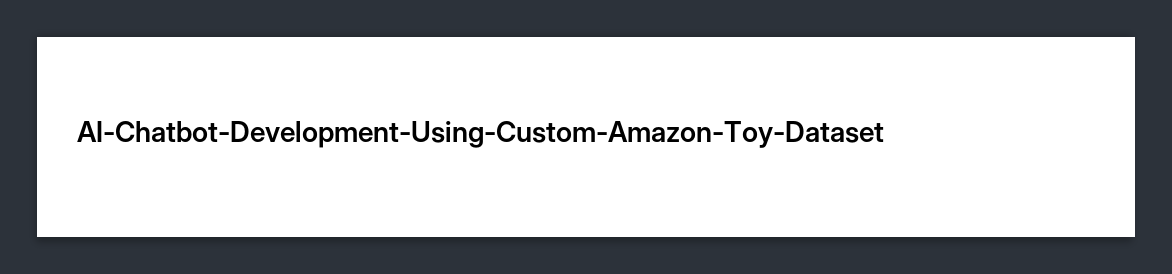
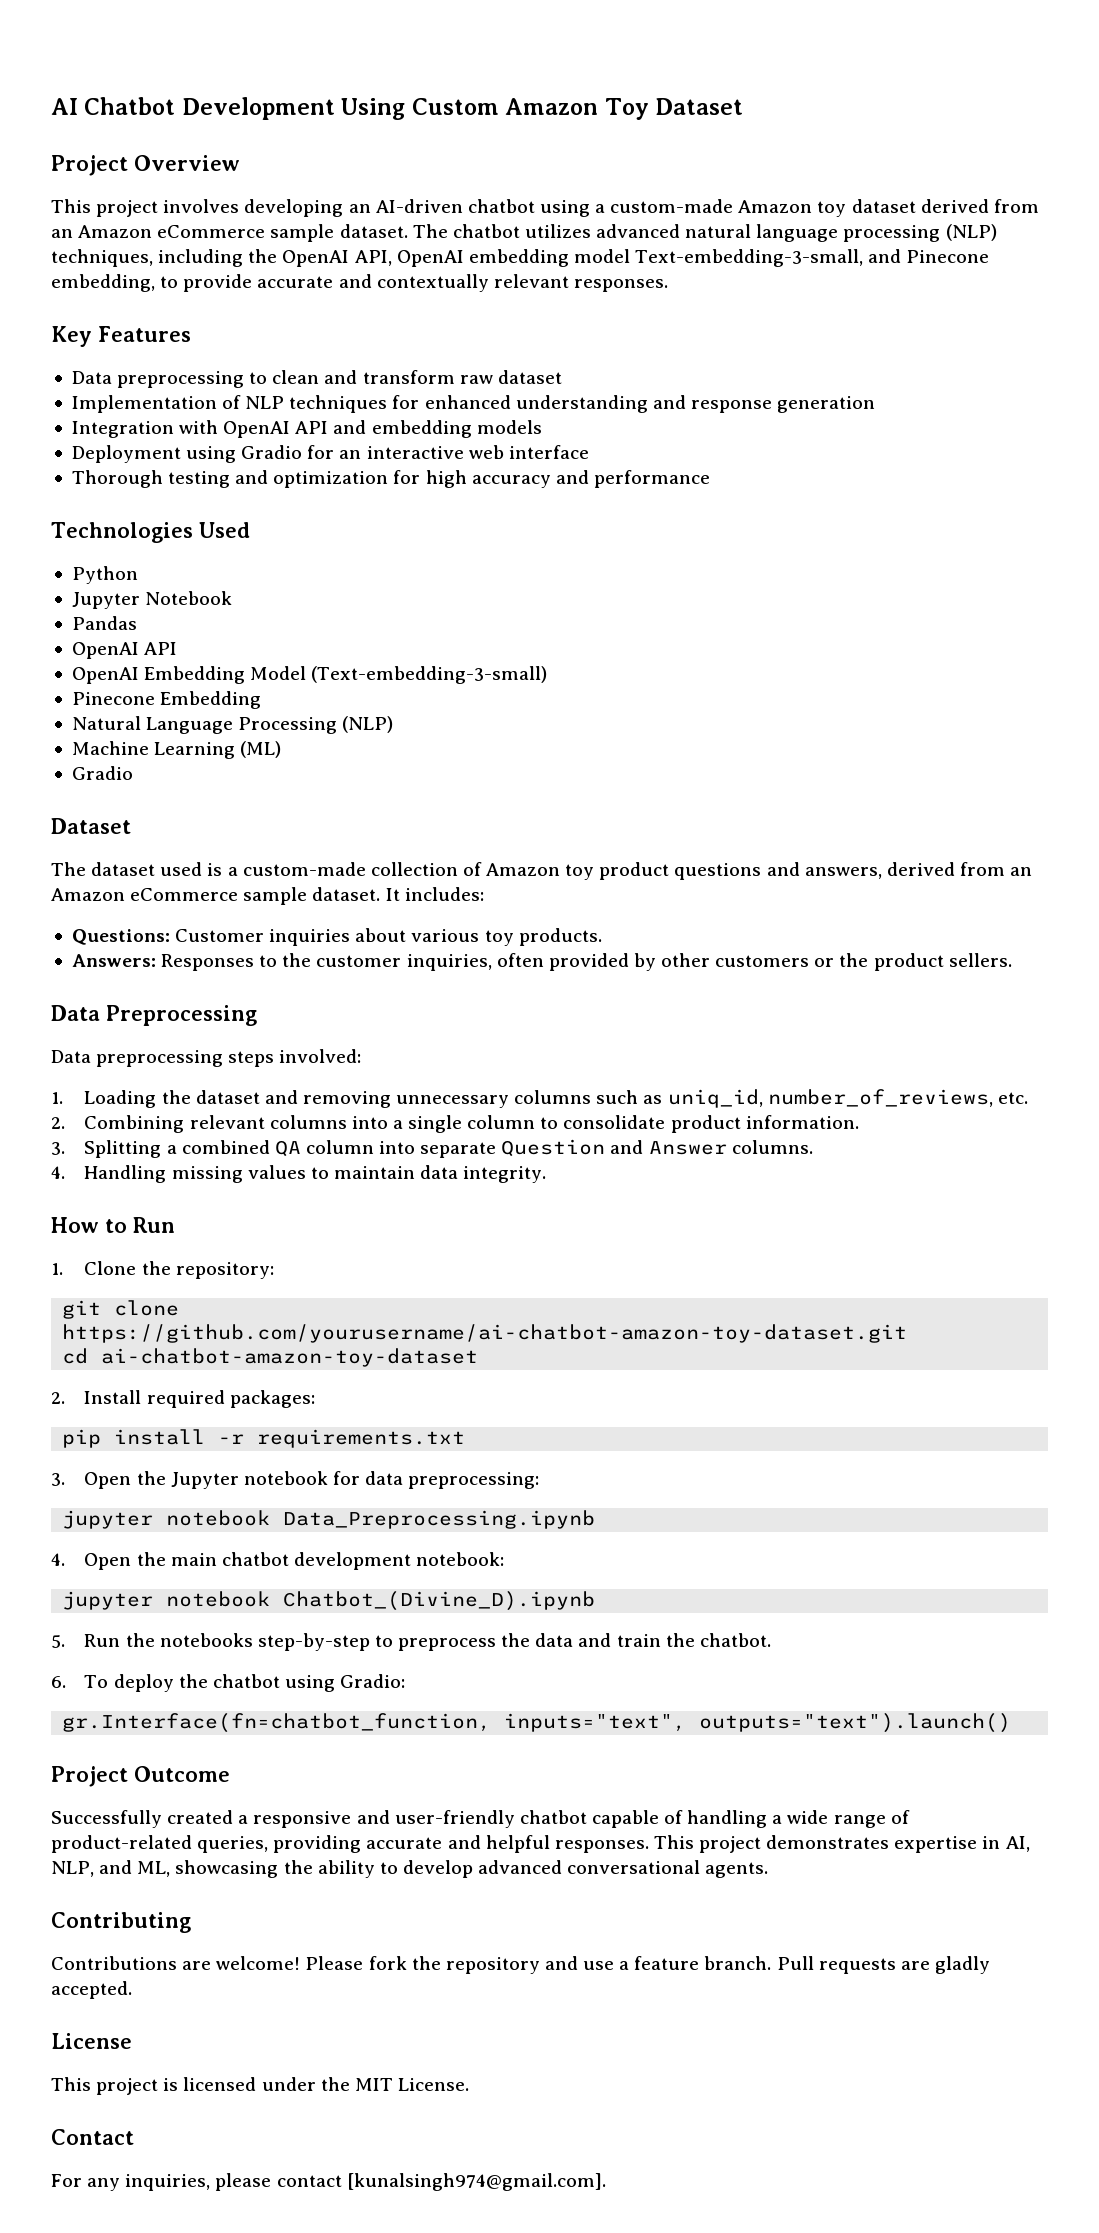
- AI-Chatbot-Development-Using-Custom-Amazon-Toy-Dataset
+ AI Chatbot Development Using Custom Amazon Toy Dataset
+ Project Overview
+ This project involves developing an AI-driven chatbot using a custom-made Amazon toy dataset derived from an Amazon eCommerce sample dataset. The chatbot utilizes advanced natural language processing (NLP) techniques, including the OpenAI API, OpenAI embedding model Text-embedding-3-small, and Pinecone embedding, to provide accurate and contextually relevant responses.
+ Key Features
+ Data preprocessing to clean and transform raw dataset
+ Implementation of NLP techniques for enhanced understanding and response generation
+ Integration with OpenAI API and embedding models
+ Deployment using Gradio for an interactive web interface
+ Thorough testing and optimization for high accuracy and performance
+ Technologies Used
+ Python
+ Jupyter Notebook
+ Pandas
+ OpenAI API
+ OpenAI Embedding Model (Text-embedding-3-small)
+ Pinecone Embedding
+ Natural Language Processing (NLP)
+ Machine Learning (ML)
+ Gradio
+ Dataset
+ The dataset used is a custom-made collection of Amazon toy product questions and answers, derived from an Amazon eCommerce sample dataset. It includes:
+ Questions: Customer inquiries about various toy products.
+ Answers: Responses to the customer inquiries, often provided by other customers or the product sellers.
+ Data Preprocessing
+ Data preprocessing steps involved:
+ 1. Loading the dataset and removing unnecessary columns such as uniq_id, number_of_reviews, etc.
+ 2. Combining relevant columns into a single column to consolidate product information.
+ 3. Splitting a combined QA column into separate Question and Answer columns.
+ 4. Handling missing values to maintain data integrity.
+ How to Run
+ 1. Clone the repository:
+ git clone https://github.com/yourusername/ai-chatbot-amazon-toy-dataset.git
+ cd ai-chatbot-amazon-toy-dataset
+ 2. Install required packages:
+ pip install -r requirements.txt
+ 3. Open the Jupyter notebook for data preprocessing:
+ jupyter notebook Data_Preprocessing.ipynb
+ 4. Open the main chatbot development notebook:
+ jupyter notebook Chatbot_(Divine_D).ipynb
+ 5. Run the notebooks step-by-step to preprocess the data and train the chatbot.
+ 6. To deploy the chatbot using Gradio:
+ gr.Interface(fn=chatbot_function, inputs="text", outputs="text").launch()
+ Project Outcome
+ Successfully created a responsive and user-friendly chatbot capable of handling a wide range of product-related queries, providing accurate and helpful responses. This project demonstrates expertise in AI, NLP, and ML, showcasing the ability to develop advanced conversational agents.
+ Contributing
+ Contributions are welcome! Please fork the repository and use a feature branch. Pull requests are gladly accepted.
+ License
+ This project is licensed under the MIT License.
+ Contact
+ For any inquiries, please contact [kunalsingh974@gmail.com].

